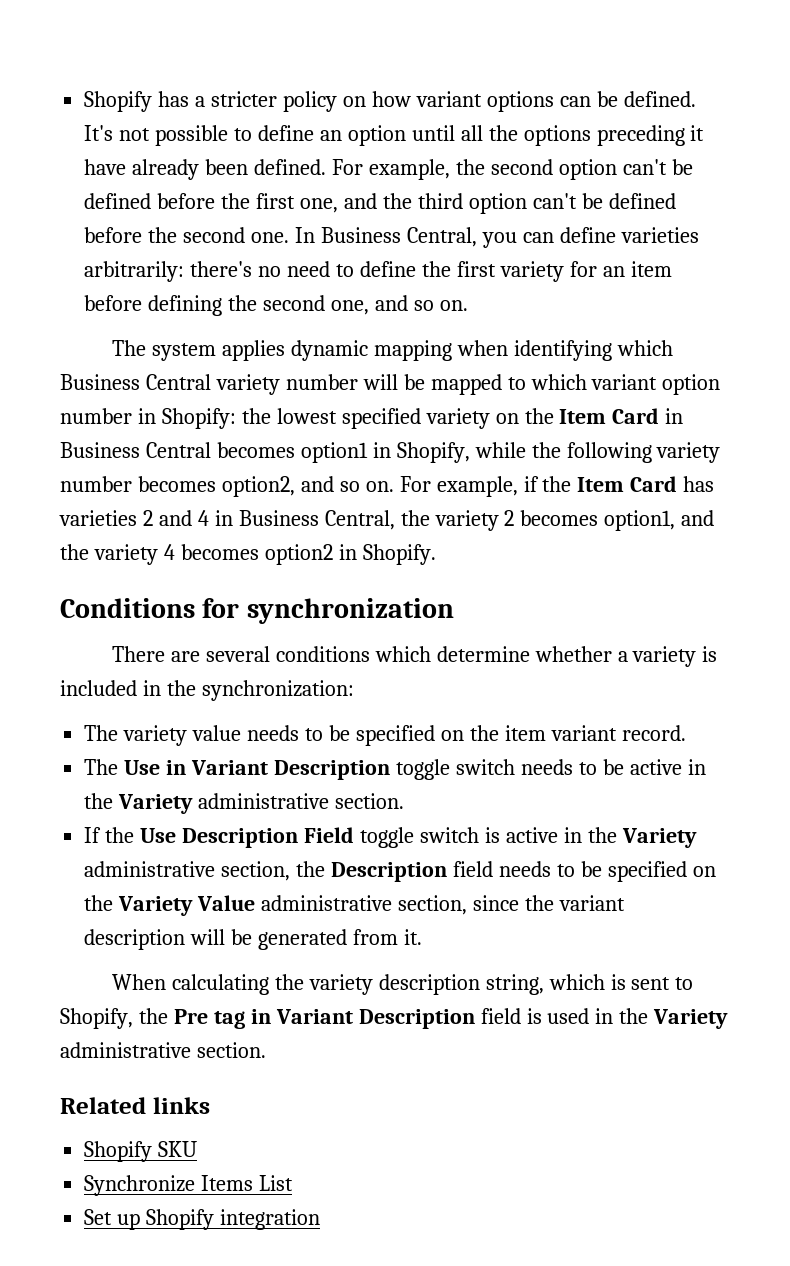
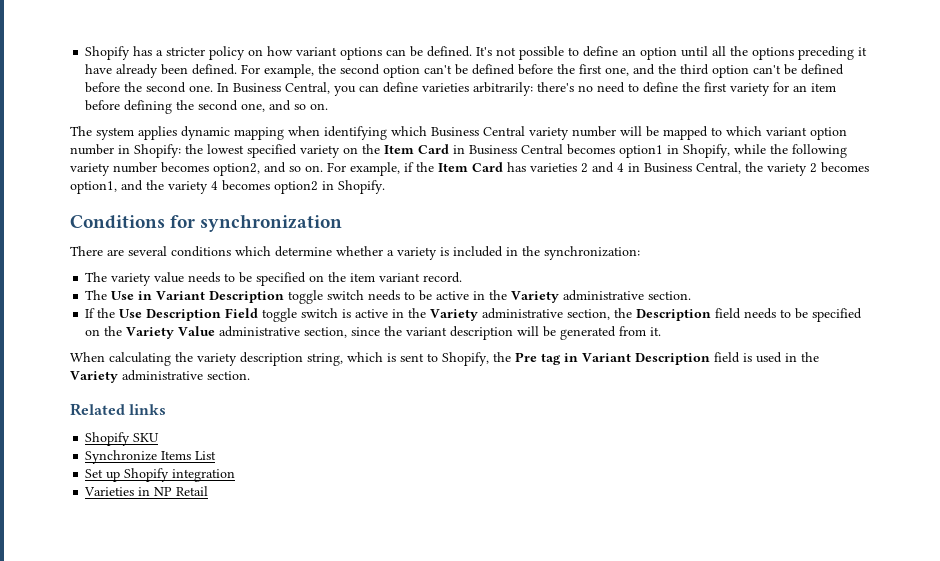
+ Varieties in NP Retail

